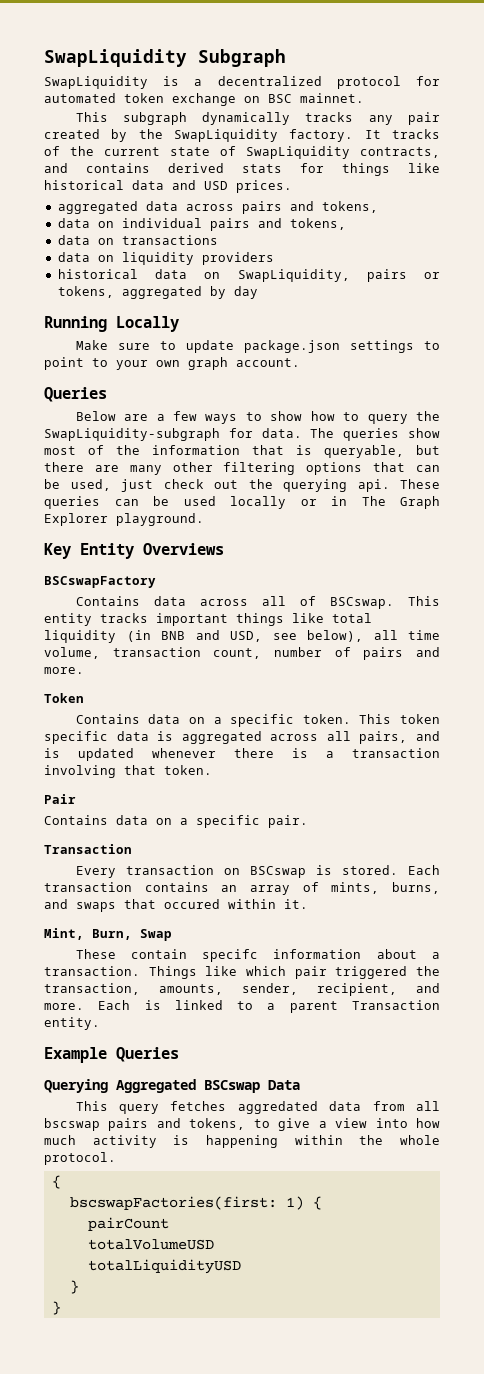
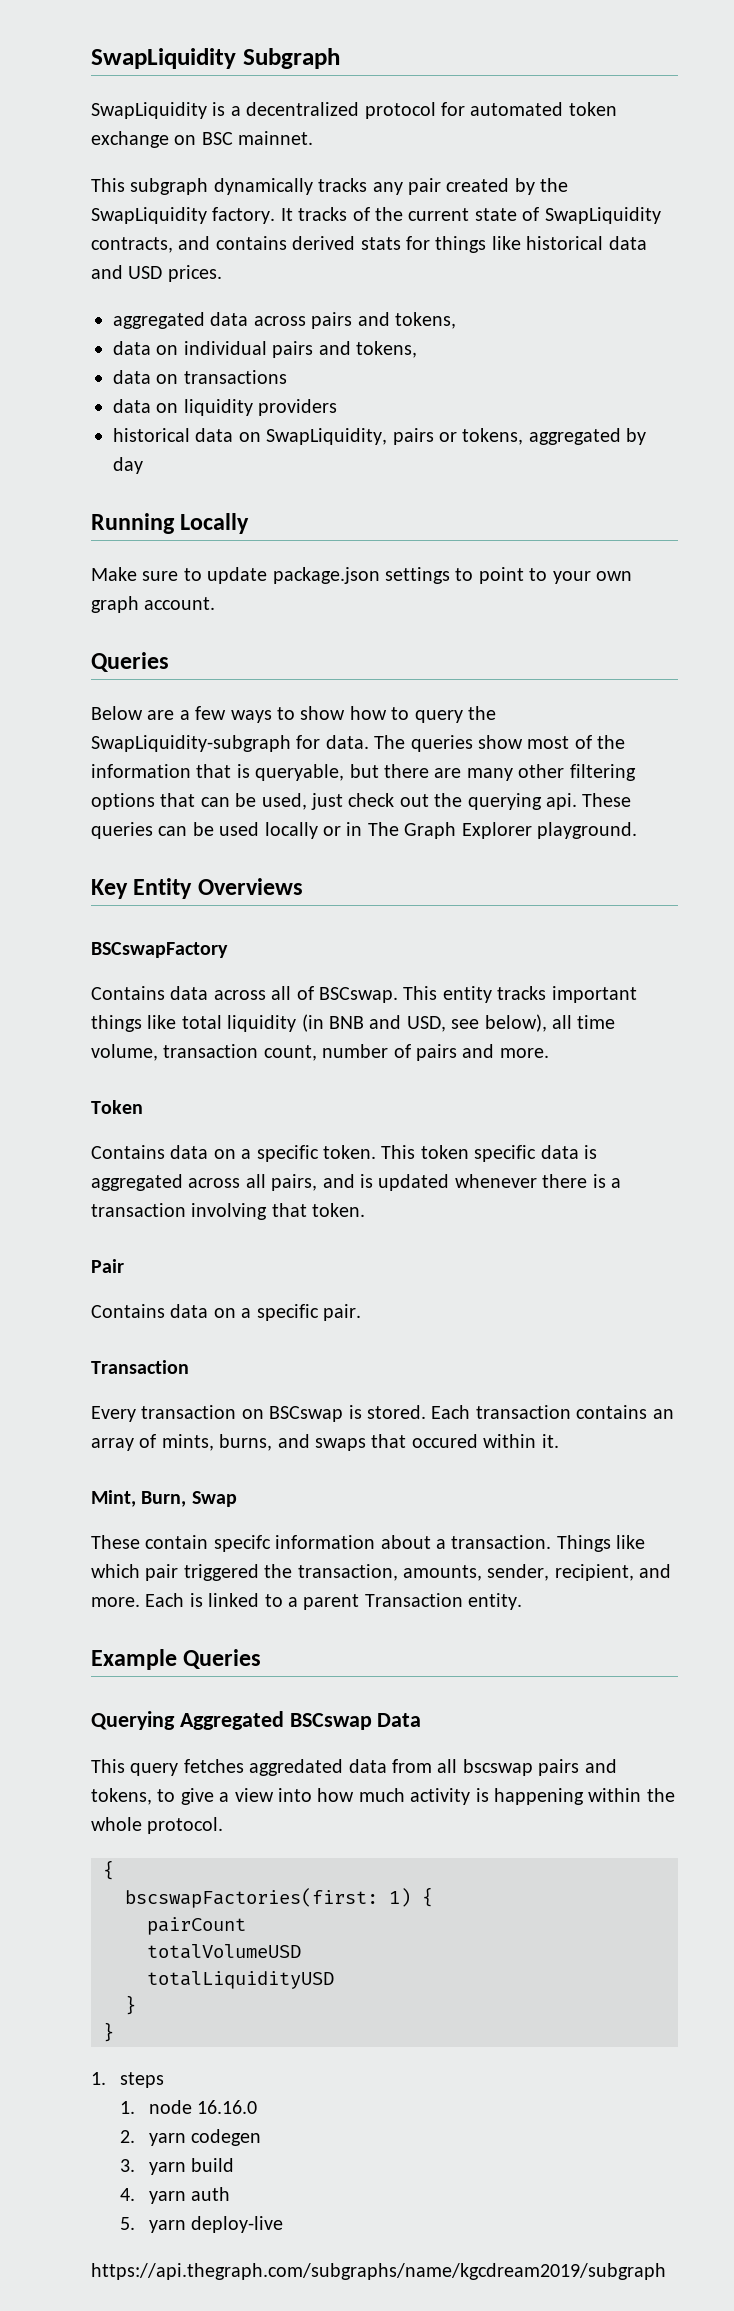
+ 1. steps
+ 1. node 16.16.0
+ 2. yarn codegen
+ 3. yarn build
+ 4. yarn auth
+ 5. yarn deploy-live
+ https://api.thegraph.com/subgraphs/name/kgcdream2019/subgraph

